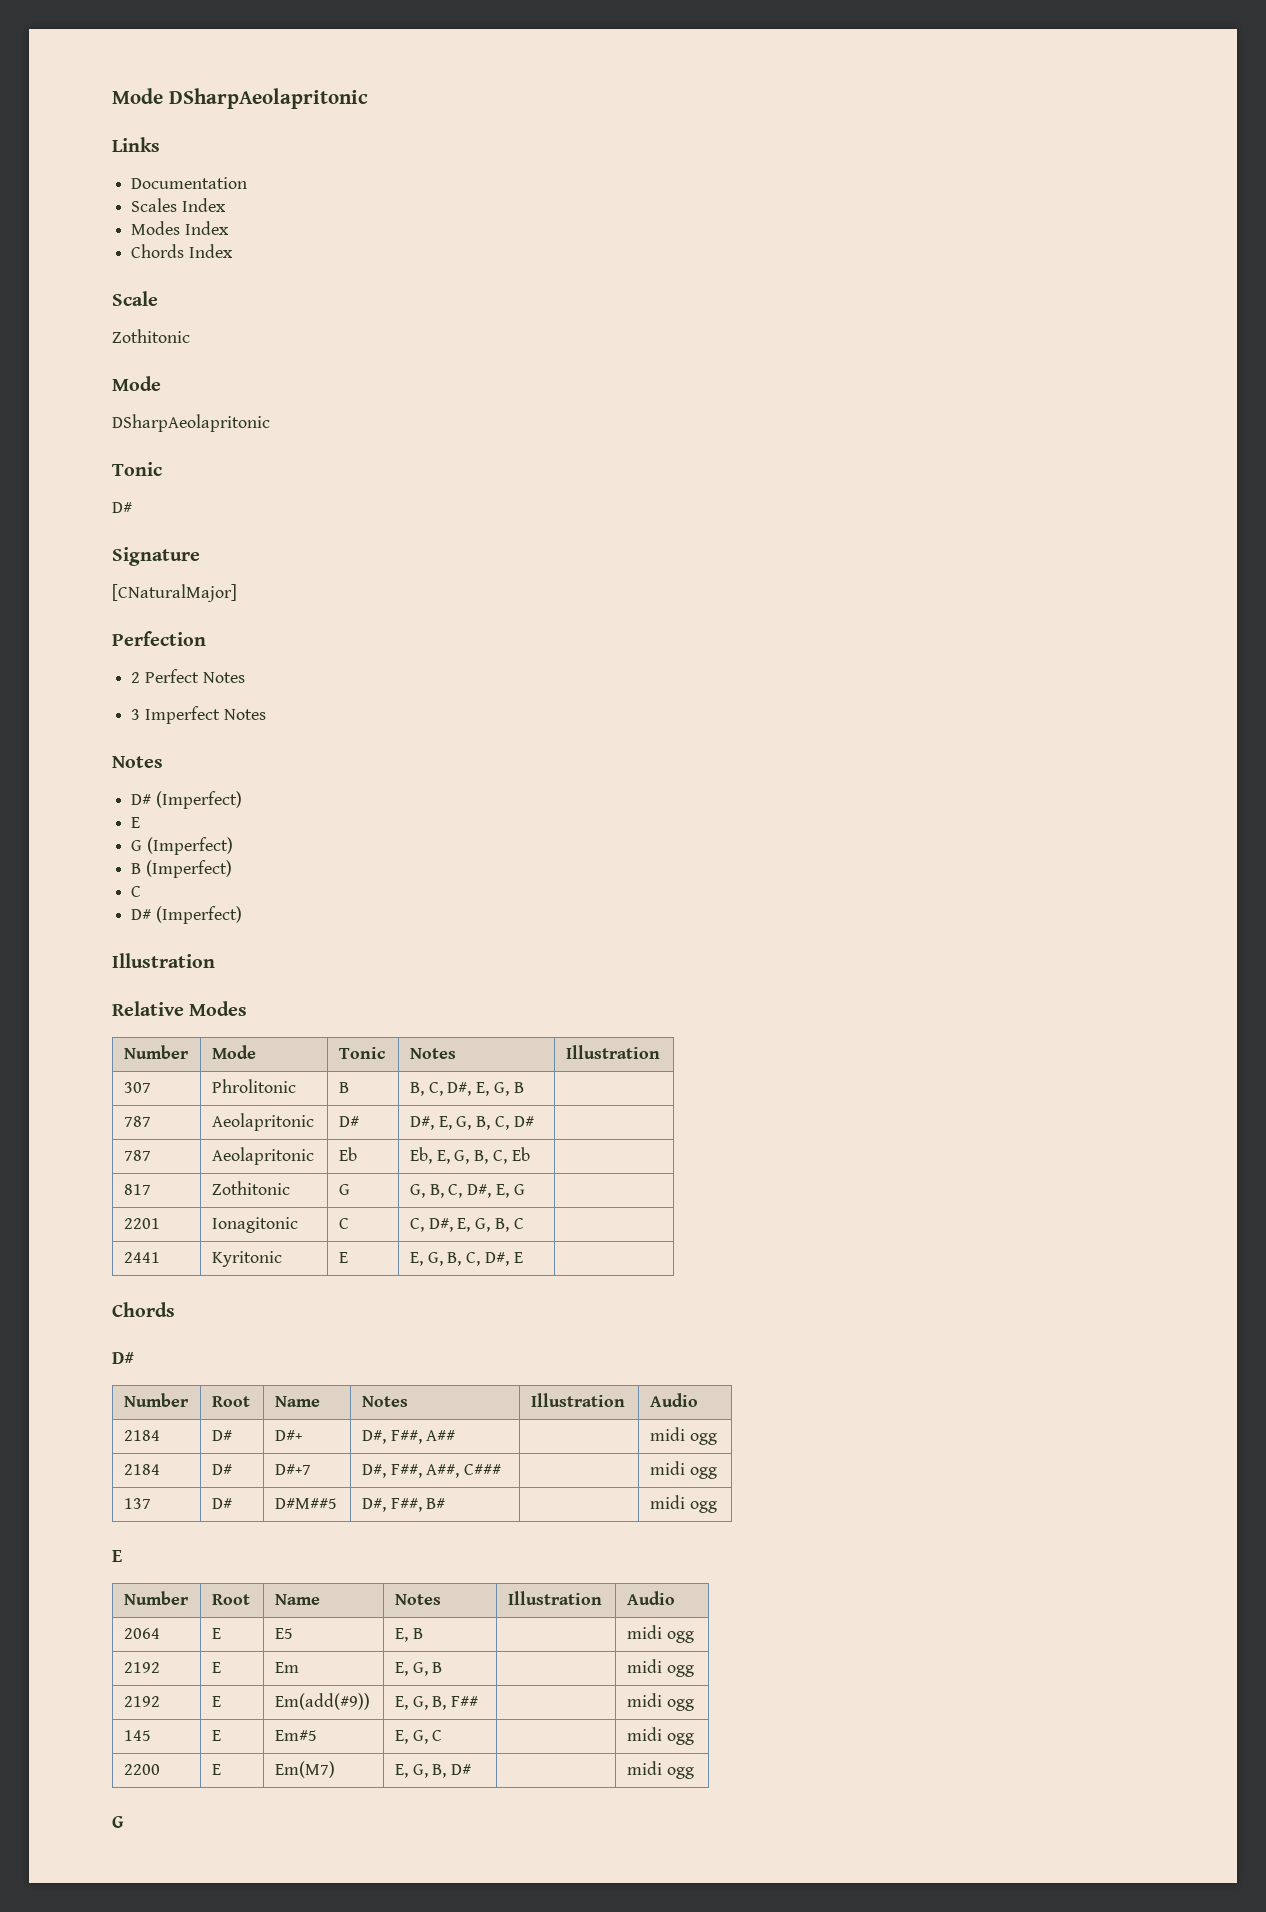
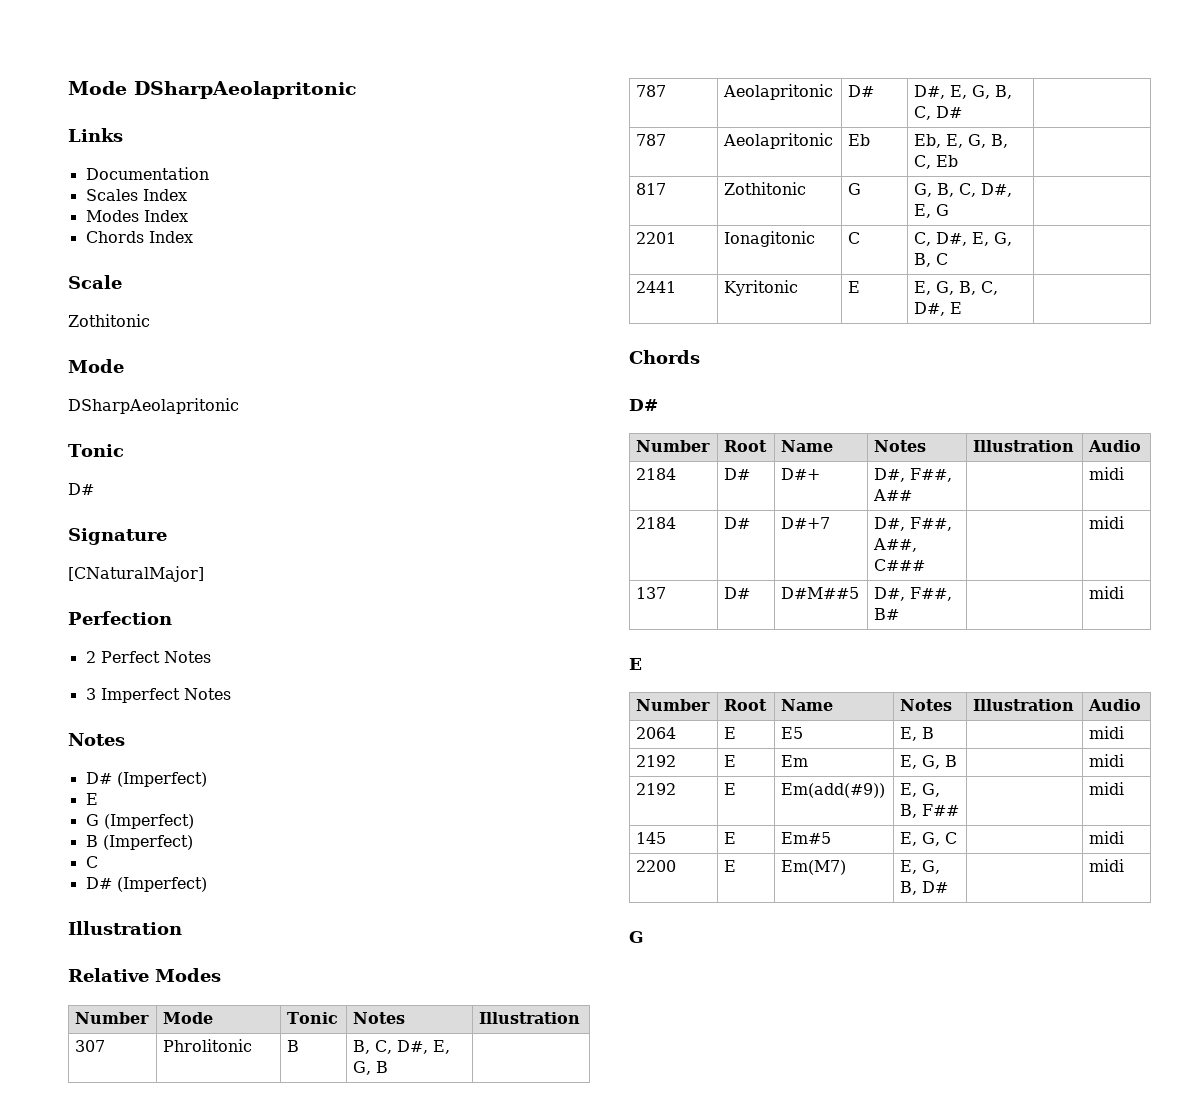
- 2184 | D# | D#+ | D#, F##, A## | | midi ogg
+ 2184 | D# | D#+ | D#, F##, A## | | midi
- 2184 | D# | D#+7 | D#, F##, A##, C### | | midi ogg
+ 2184 | D# | D#+7 | D#, F##, A##, C### | | midi
- 137 | D# | D#M##5 | D#, F##, B# | | midi ogg
+ 137 | D# | D#M##5 | D#, F##, B# | | midi
- 2064 | E | E5 | E, B | | midi ogg
+ 2064 | E | E5 | E, B | | midi
- 2192 | E | Em | E, G, B | | midi ogg
+ 2192 | E | Em | E, G, B | | midi
- 2192 | E | Em(add(#9)) | E, G, B, F## | | midi ogg
+ 2192 | E | Em(add(#9)) | E, G, B, F## | | midi
- 145 | E | Em#5 | E, G, C | | midi ogg
+ 145 | E | Em#5 | E, G, C | | midi
- 2200 | E | Em(M7) | E, G, B, D# | | midi ogg
+ 2200 | E | Em(M7) | E, G, B, D# | | midi

